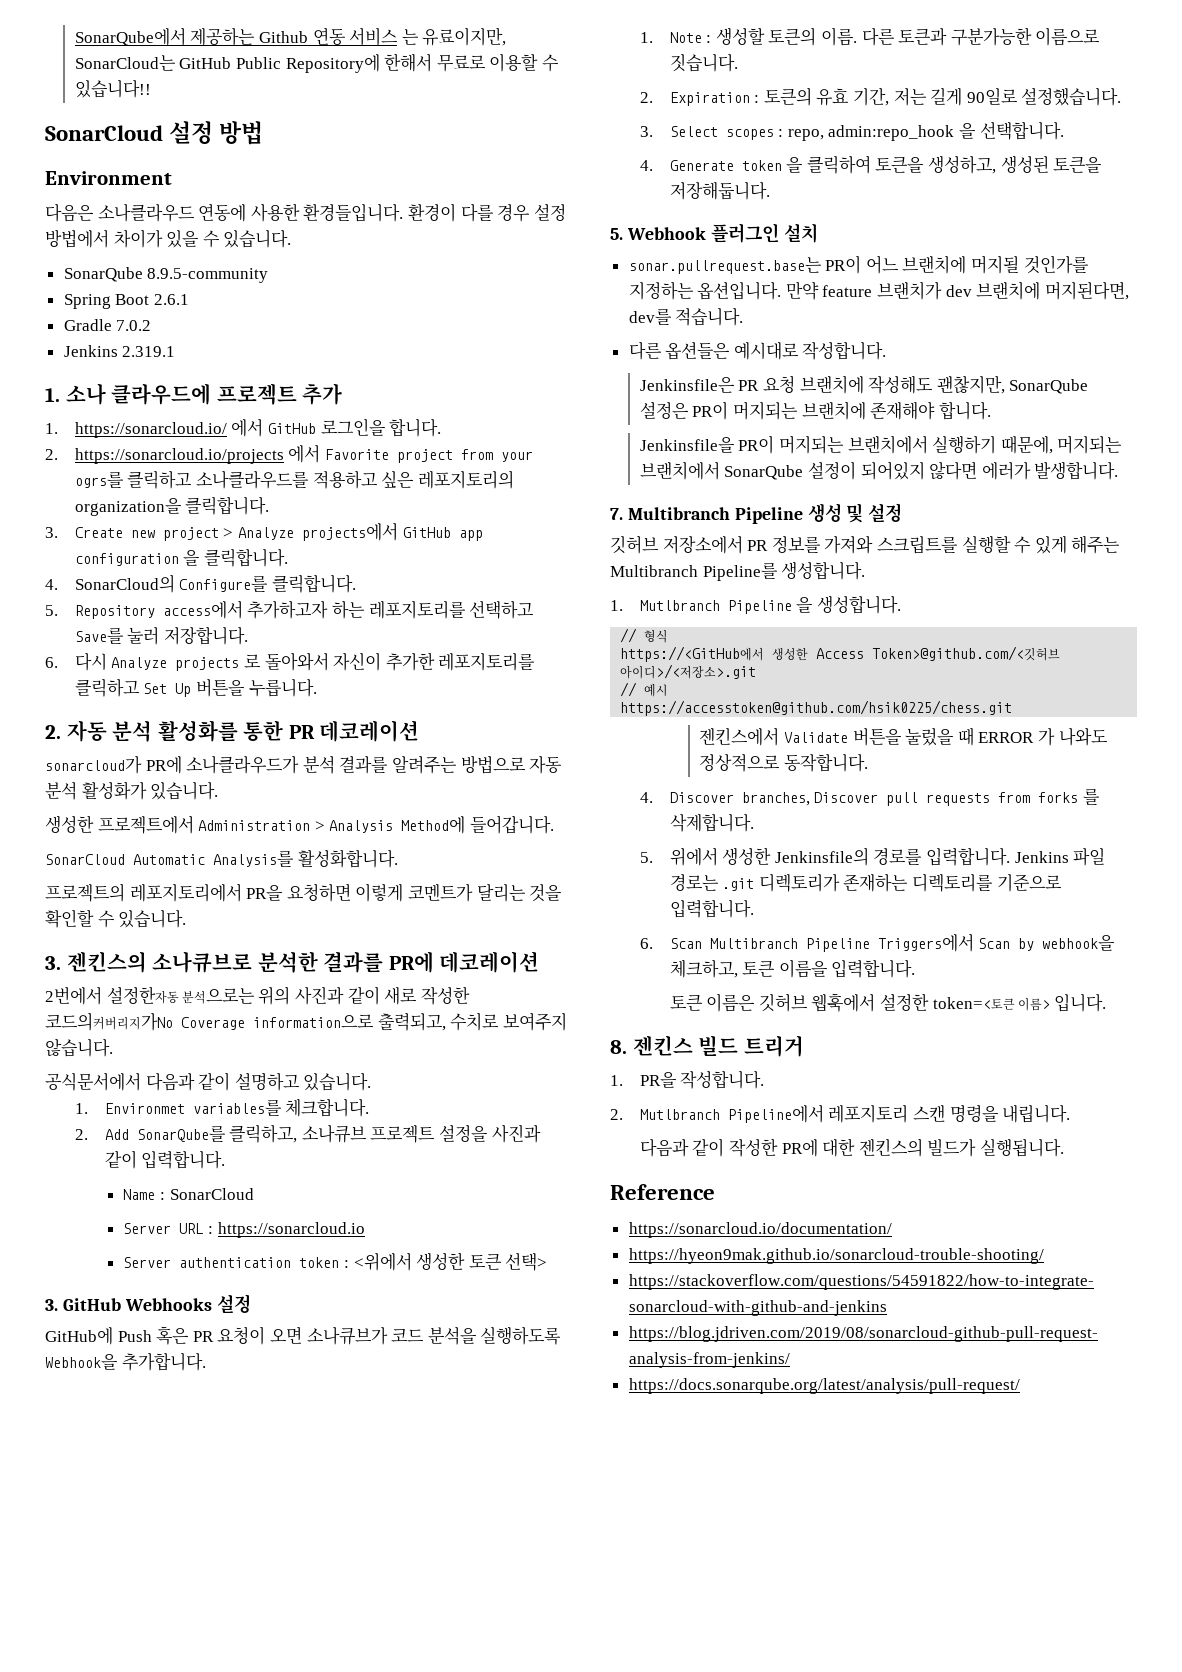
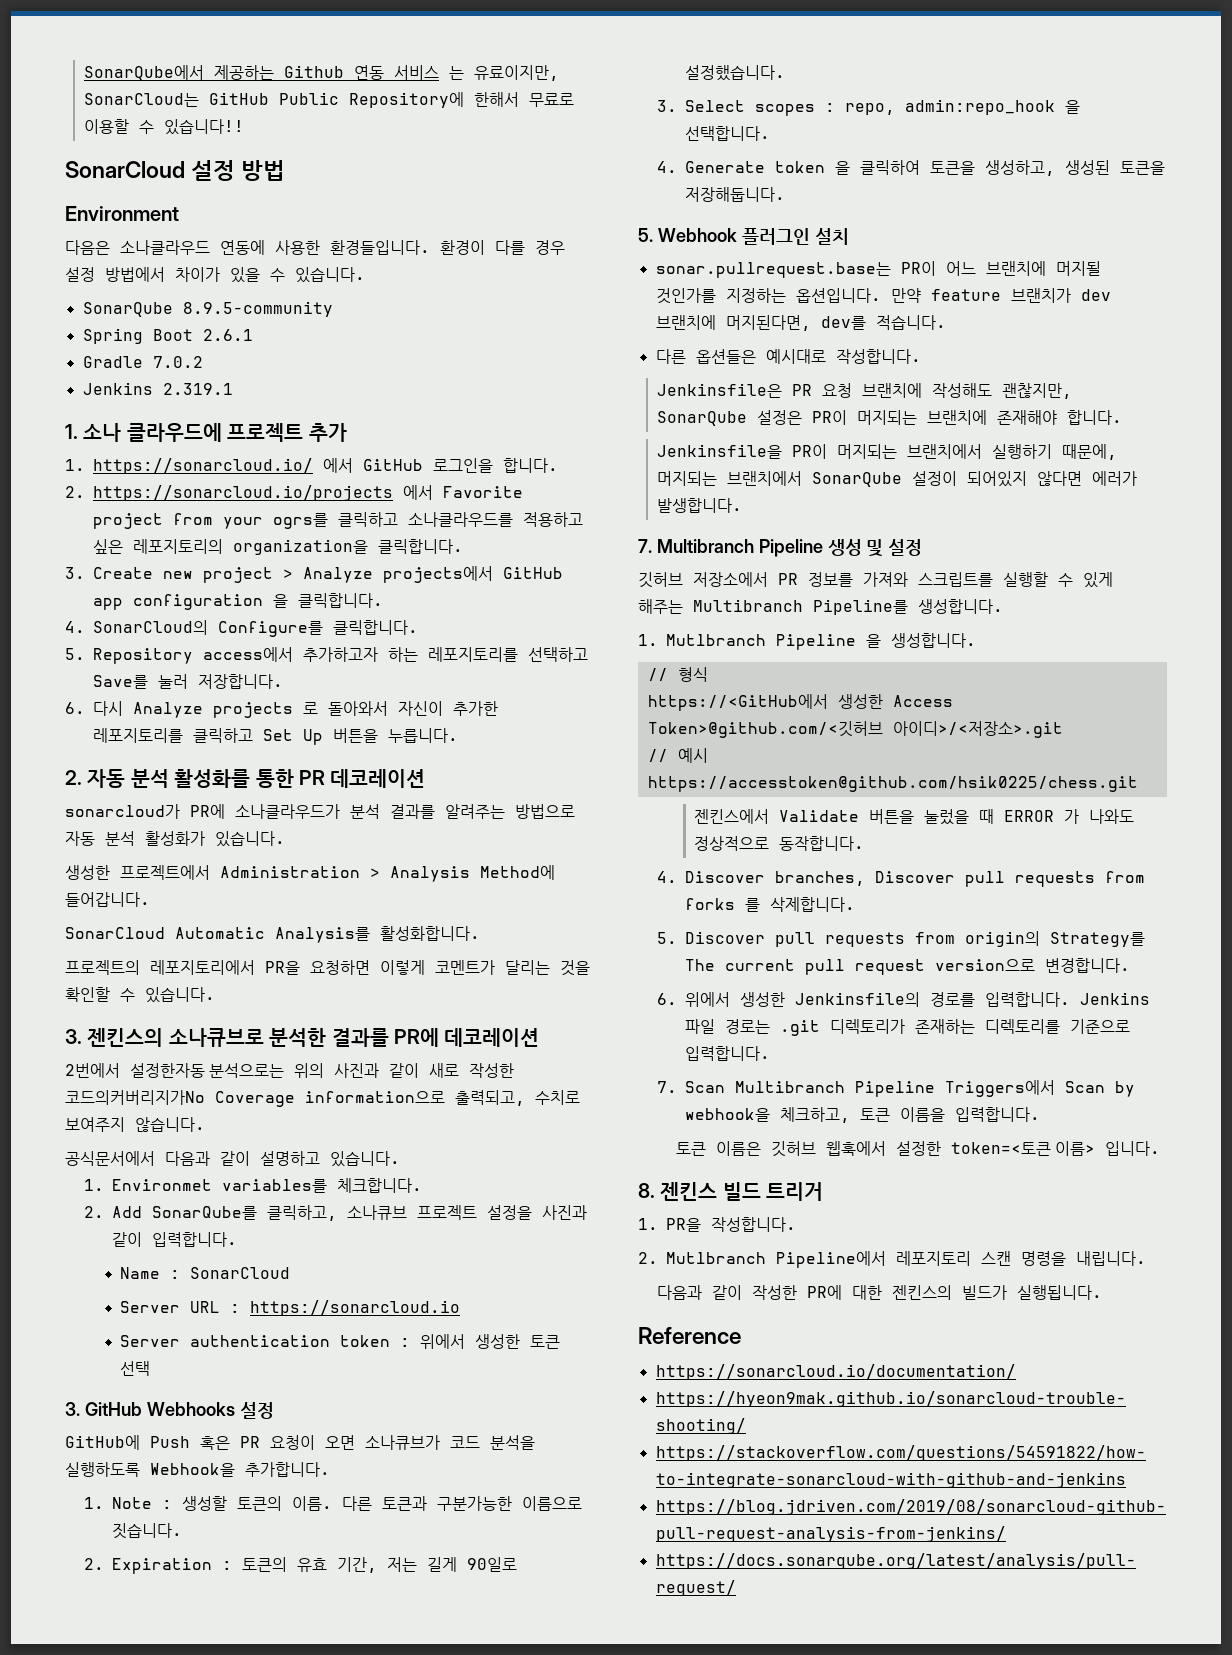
- Server authentication token : <위에서 생성한 토큰 선택>
+ Server authentication token : 위에서 생성한 토큰 선택
- 5. 위에서 생성한 Jenkinsfile의 경로를 입력합니다.
+ 5. Discover pull requests from origin의 Strategy를 The current pull request version으로 변경합니다.
+ 6. 위에서 생성한 Jenkinsfile의 경로를 입력합니다.
- 6. Scan Multibranch Pipeline Triggers에서 Scan by webhook을 체크하고, 토큰 이름을 입력합니다.
+ 7. Scan Multibranch Pipeline Triggers에서 Scan by webhook을 체크하고, 토큰 이름을 입력합니다.

